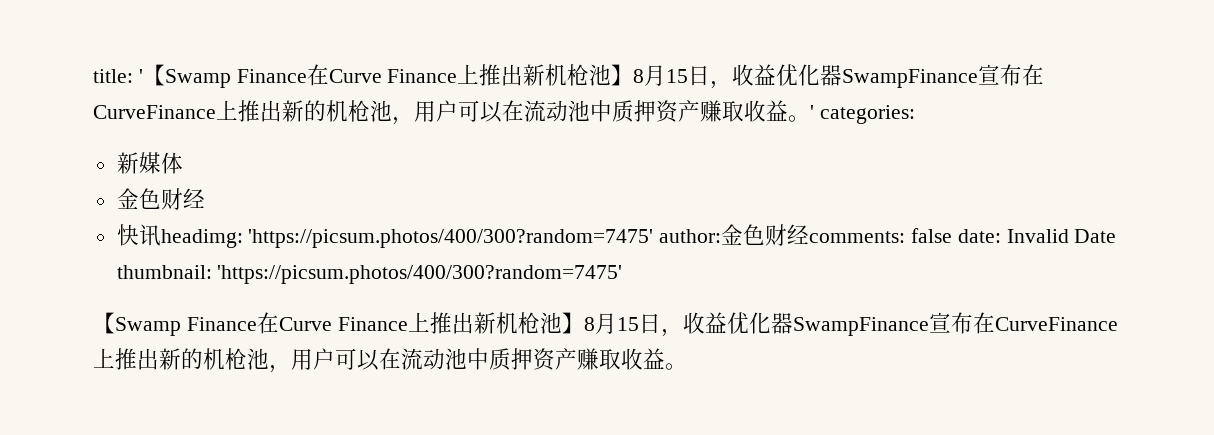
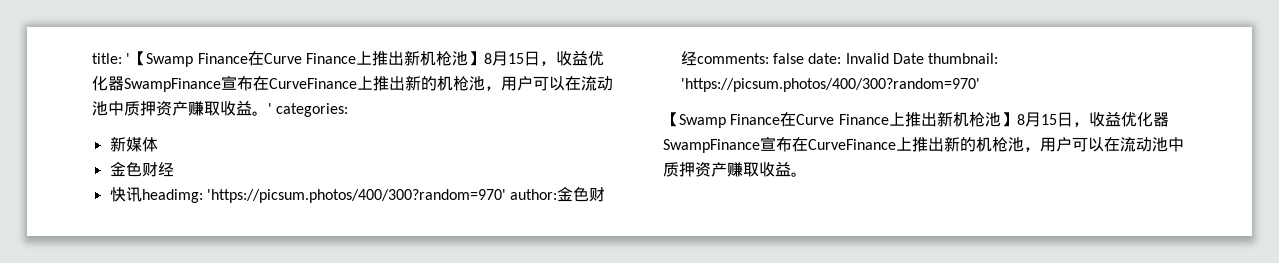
- 快讯headimg: 'https://picsum.photos/400/300?random=7475' author:金色财经comments: false date: Invalid Date thumbnail: 'https://picsum.photos/400/300?random=7475'
+ 快讯headimg: 'https://picsum.photos/400/300?random=970' author:金色财经comments: false date: Invalid Date thumbnail: 'https://picsum.photos/400/300?random=970'

